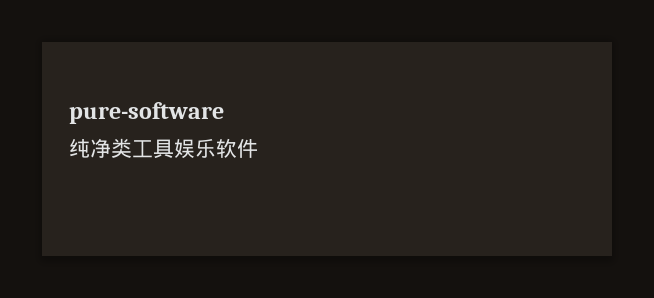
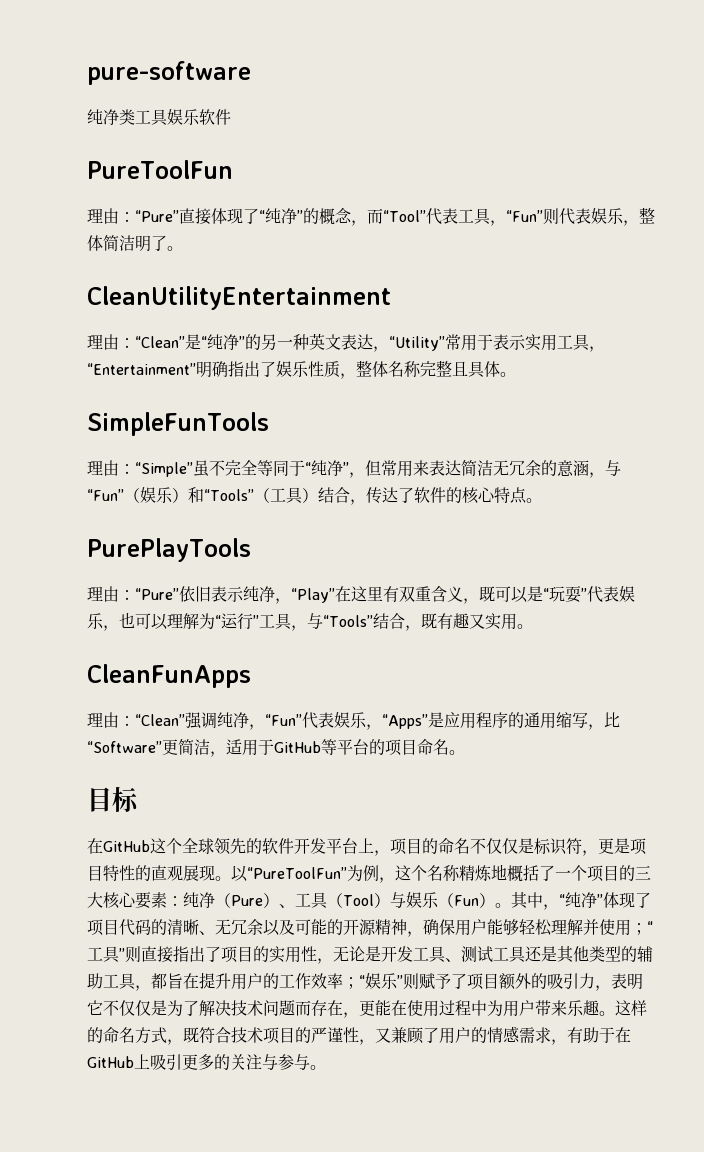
+ PureToolFun
+ 理由：“Pure”直接体现了“纯净”的概念，而“Tool”代表工具，“Fun”则代表娱乐，整体简洁明了。
+ CleanUtilityEntertainment
+ 理由：“Clean”是“纯净”的另一种英文表达，“Utility”常用于表示实用工具，“Entertainment”明确指出了娱乐性质，整体名称完整且具体。
+ SimpleFunTools
+ 理由：“Simple”虽不完全等同于“纯净”，但常用来表达简洁无冗余的意涵，与“Fun”（娱乐）和“Tools”（工具）结合，传达了软件的核心特点。
+ PurePlayTools
+ 理由：“Pure”依旧表示纯净，“Play”在这里有双重含义，既可以是“玩耍”代表娱乐，也可以理解为“运行”工具，与“Tools”结合，既有趣又实用。
+ CleanFunApps
+ 理由：“Clean”强调纯净，“Fun”代表娱乐，“Apps”是应用程序的通用缩写，比“Software”更简洁，适用于GitHub等平台的项目命名。
+ 目标
+ 在GitHub这个全球领先的软件开发平台上，项目的命名不仅仅是标识符，更是项目特性的直观展现。以“PureToolFun”为例，这个名称精炼地概括了一个项目的三大核心要素：纯净（Pure）、工具（Tool）与娱乐（Fun）。其中，“纯净”体现了项目代码的清晰、无冗余以及可能的开源精神，确保用户能够轻松理解并使用；“工具”则直接指出了项目的实用性，无论是开发工具、测试工具还是其他类型的辅助工具，都旨在提升用户的工作效率；“娱乐”则赋予了项目额外的吸引力，表明它不仅仅是为了解决技术问题而存在，更能在使用过程中为用户带来乐趣。这样的命名方式，既符合技术项目的严谨性，又兼顾了用户的情感需求，有助于在GitHub上吸引更多的关注与参与。

